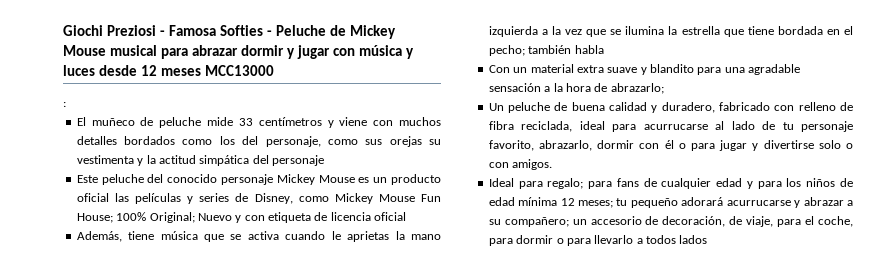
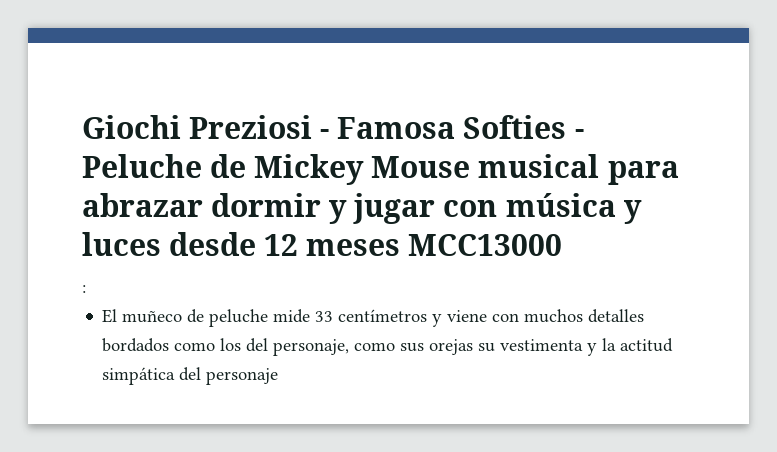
- Este peluche del conocido personaje Mickey Mouse es un producto oficial las películas y series de Disney, como Mickey Mouse Fun House; 100% Original; Nuevo y con etiqueta de licencia oficial
- Además, tiene música que se activa cuando le aprietas la mano izquierda a la vez que se ilumina la estrella que tiene bordada en el pecho; también habla
- Con un material extra suave y blandito para una agradable sensación a la hora de abrazarlo;
- Un peluche de buena calidad y duradero, fabricado con relleno de fibra reciclada, ideal para acurrucarse al lado de tu personaje favorito, abrazarlo, dormir con él o para jugar y divertirse solo o con amigos.
- Ideal para regalo; para fans de cualquier edad y para los niños de edad mínima 12 meses; tu pequeño adorará acurrucarse y abrazar a su compañero; un accesorio de decoración, de viaje, para el coche, para dormir o para llevarlo a todos lados

